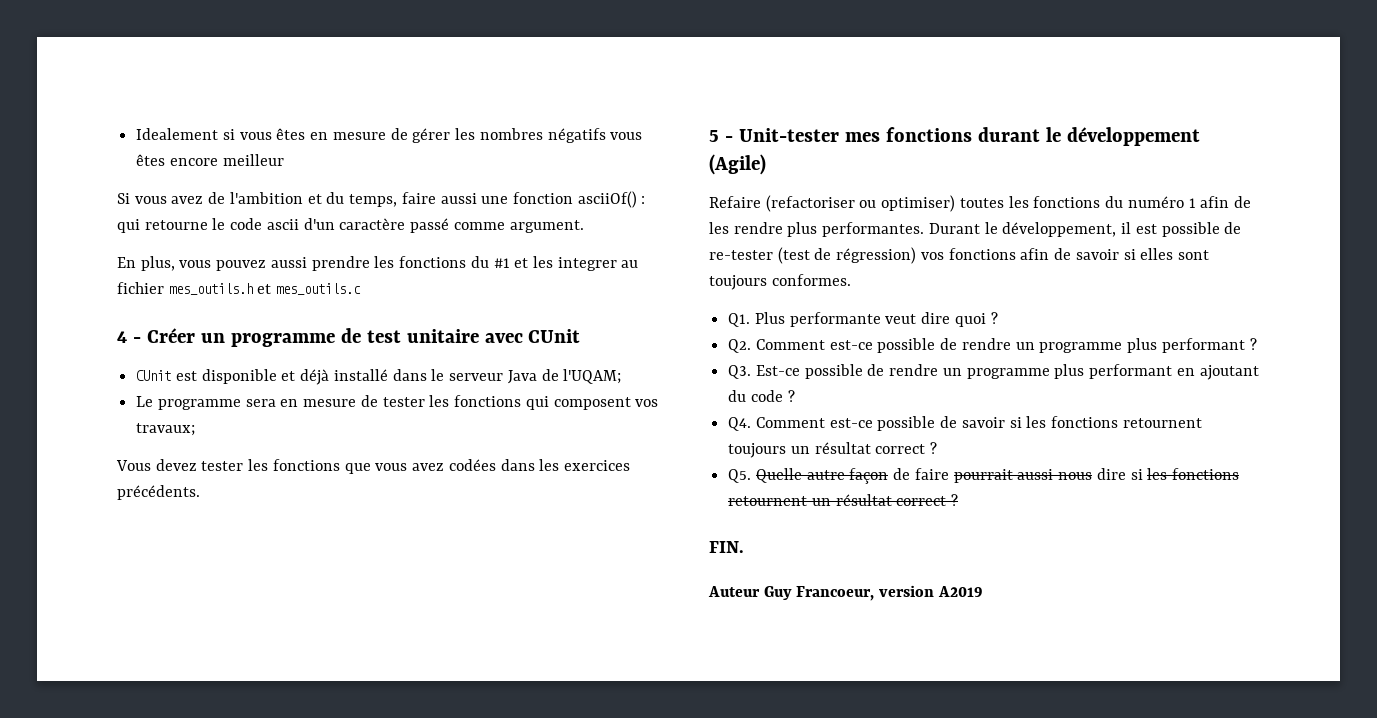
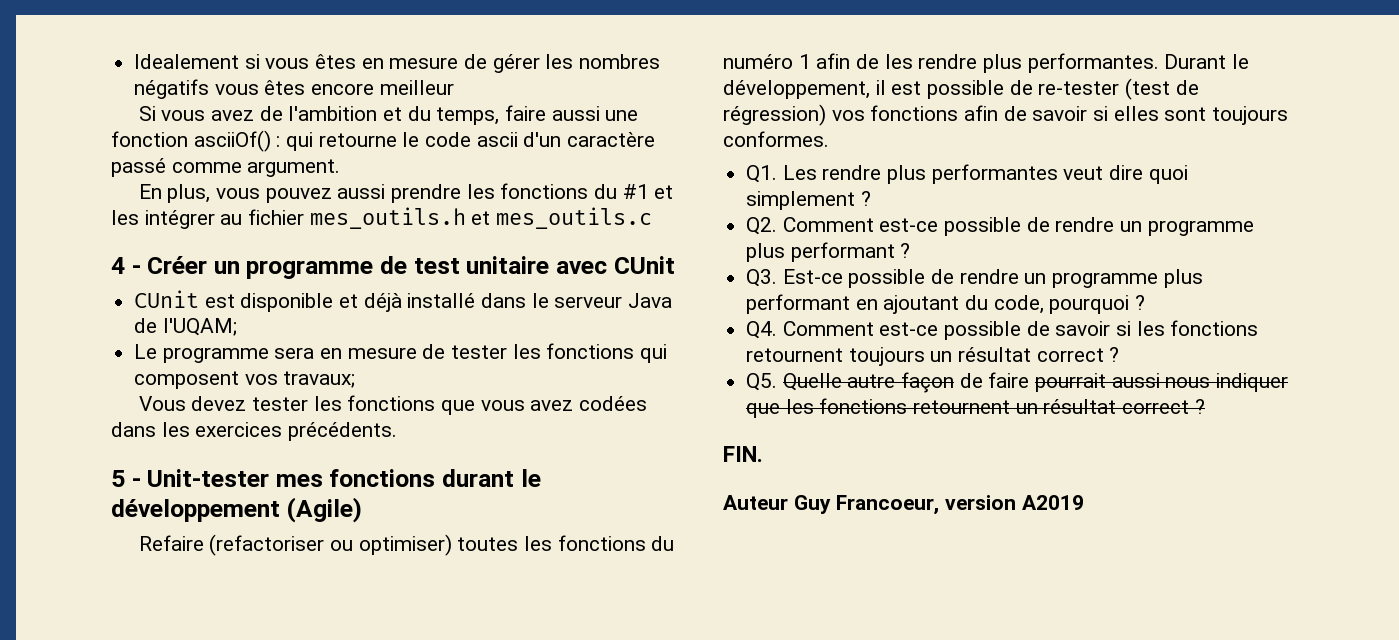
- En plus, vous pouvez aussi prendre les fonctions du #1 et les integrer au fichier mes_outils.h et mes_outils.c
+ En plus, vous pouvez aussi prendre les fonctions du #1 et les intégrer au fichier mes_outils.h et mes_outils.c
- Q1. Plus performante veut dire quoi ?
+ Q1. Les rendre plus performantes veut dire quoi simplement ?
- Q3. Est-ce possible de rendre un programme plus performant en ajoutant du code ?
+ Q3. Est-ce possible de rendre un programme plus performant en ajoutant du code, pourquoi ?
- Q5. Quelle autre façon de faire pourrait aussi nous dire si les fonctions retournent un résultat correct ?
+ Q5. Quelle autre façon de faire pourrait aussi nous indiquer que les fonctions retournent un résultat correct ?

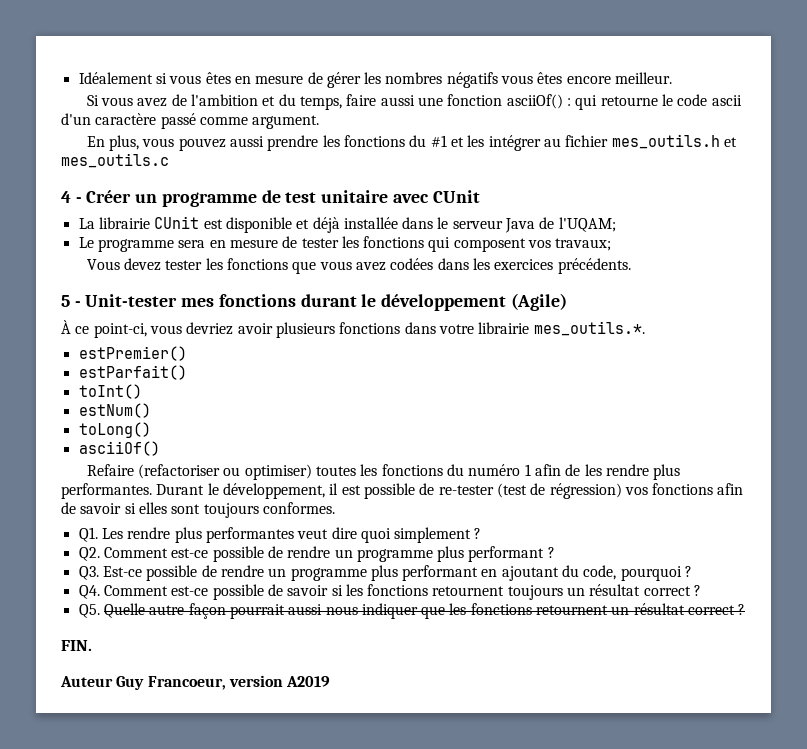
- Idealement si vous êtes en mesure de gérer les nombres négatifs vous êtes encore meilleur
+ Idéalement si vous êtes en mesure de gérer les nombres négatifs vous êtes encore meilleur.
- CUnit est disponible et déjà installé dans le serveur Java de l'UQAM;
+ La librairie CUnit est disponible et déjà installée dans le serveur Java de l'UQAM;
+ À ce point-ci, vous devriez avoir plusieurs fonctions dans votre librairie mes_outils.*.
+ estPremier()
+ estParfait()
+ toInt()
+ estNum()
+ toLong()
+ asciiOf()
- Q5. Quelle autre façon de faire pourrait aussi nous indiquer que les fonctions retournent un résultat correct ?
+ Q5. Quelle autre façon pourrait aussi nous indiquer que les fonctions retournent un résultat correct ?

